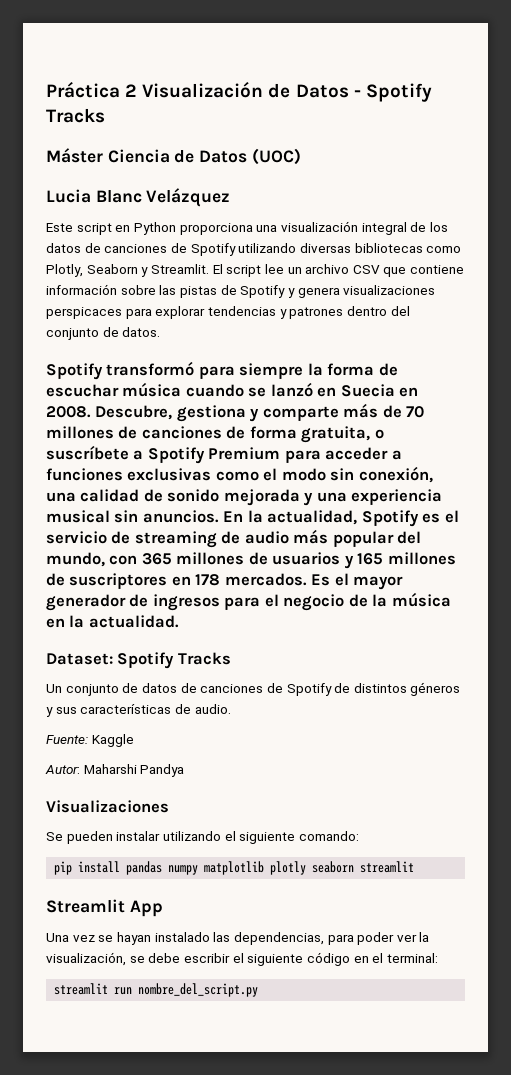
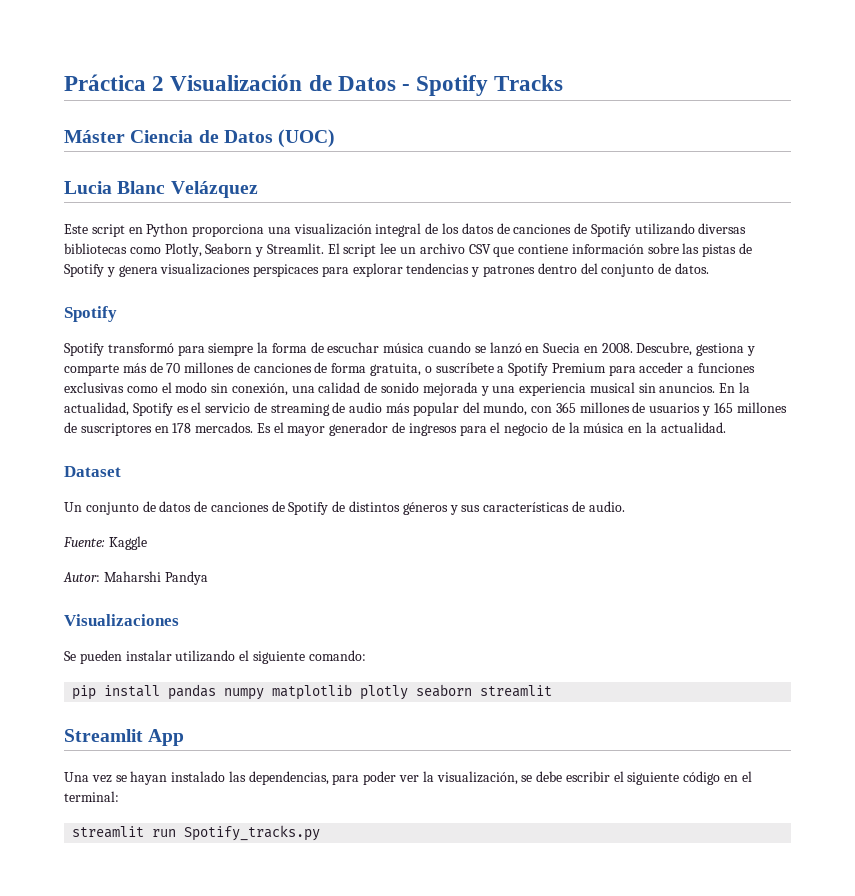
  El script lee un archivo CSV que contiene información sobre las pistas de Spotify y genera visualizaciones perspicaces para explorar tendencias y patrones dentro del conjunto de datos.
+ Spotify
- Dataset: Spotify Tracks
+ Dataset
- streamlit run nombre_del_script.py
+ streamlit run Spotify_tracks.py

